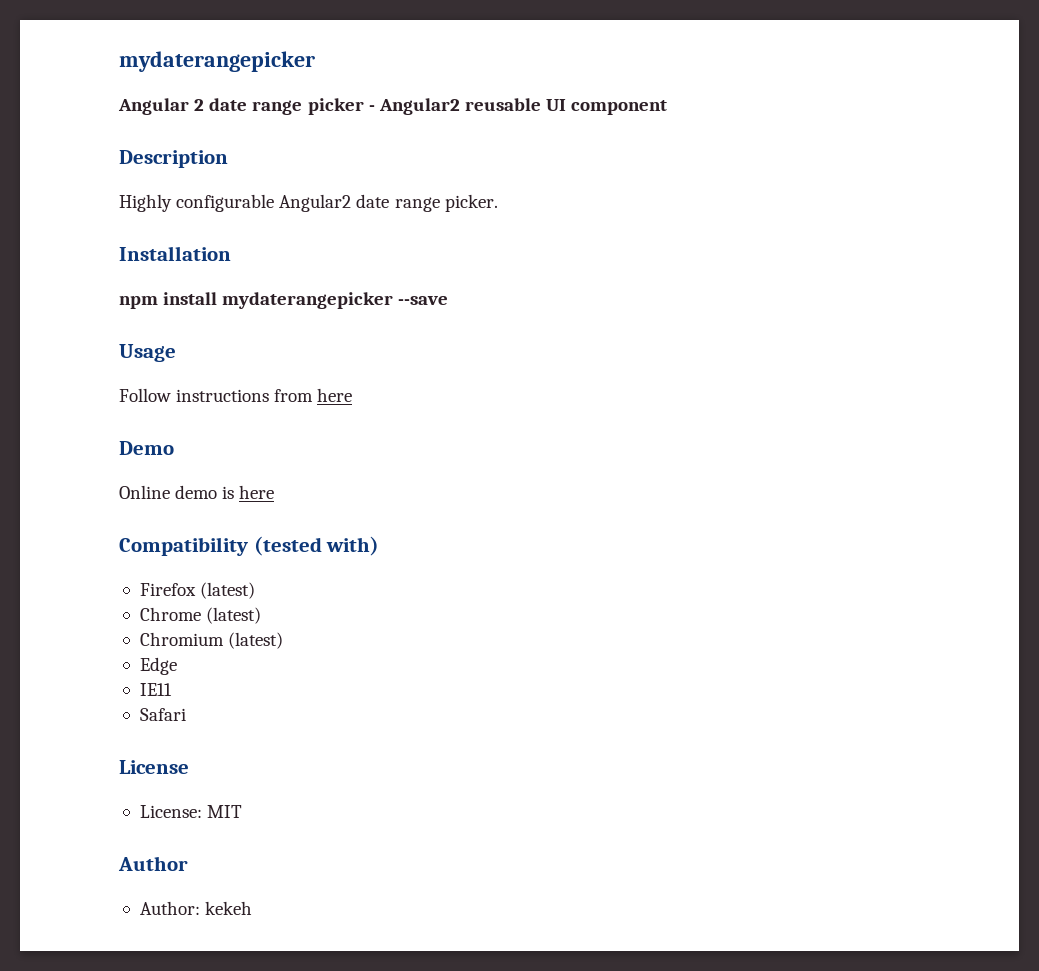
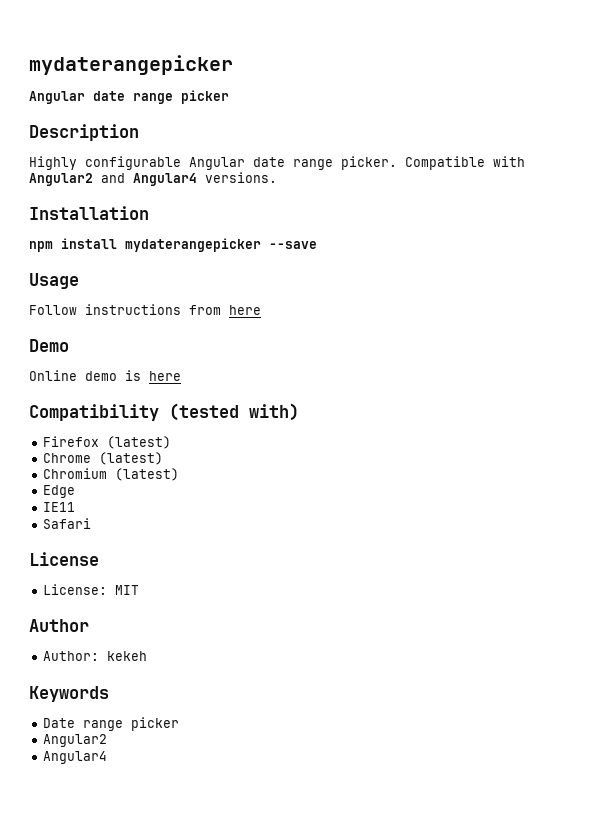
- Angular 2 date range picker - Angular2 reusable UI component
+ Angular date range picker
- Highly configurable Angular2 date range picker.
+ Highly configurable Angular date range picker. Compatible with Angular2 and Angular4 versions.
+ Keywords
+ Date range picker
+ Angular2
+ Angular4

